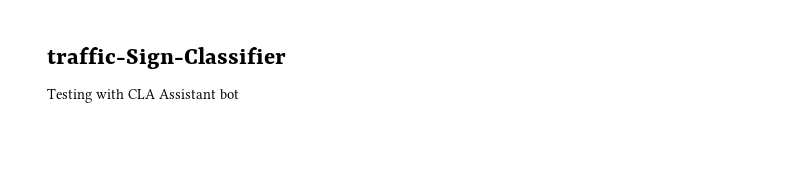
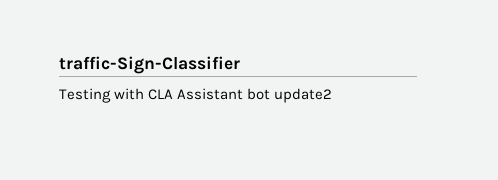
- Testing with CLA Assistant bot
+ Testing with CLA Assistant bot update2

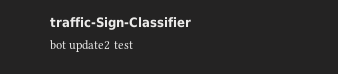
- Testing with CLA Assistant bot update2
+ bot update2 test

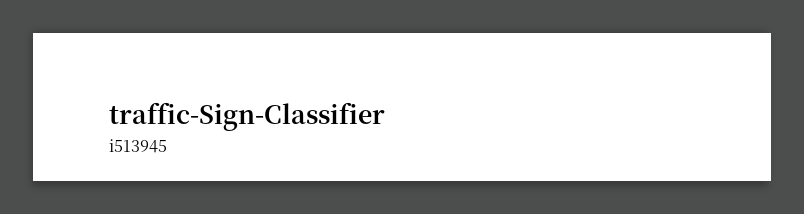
- bot update2 test
+ i513945

